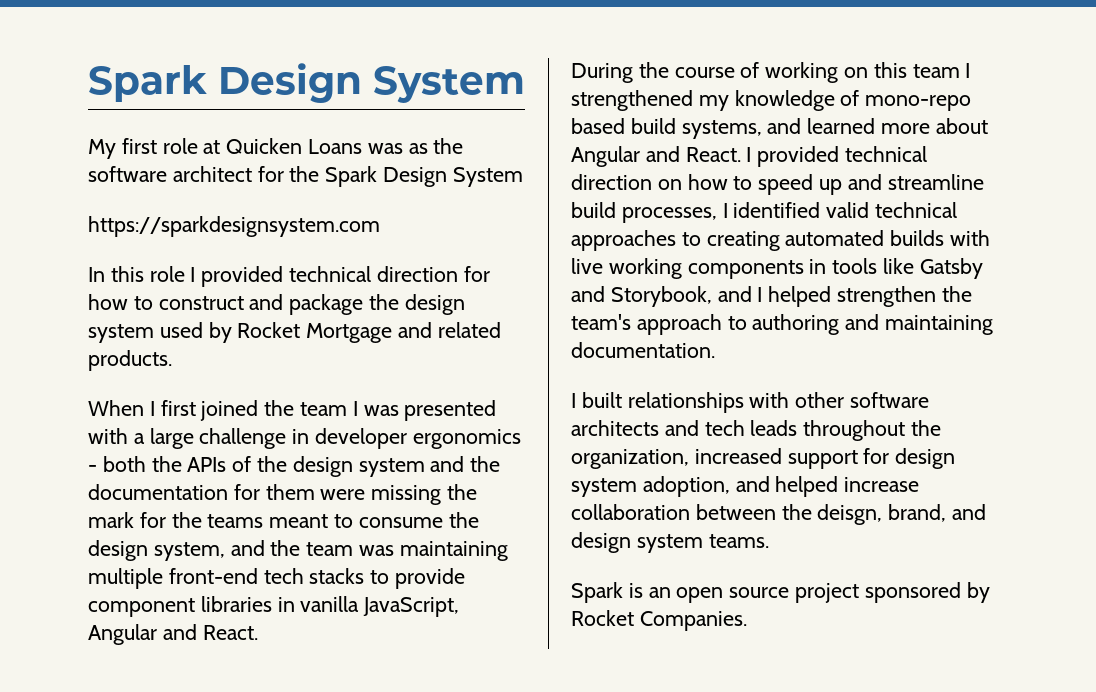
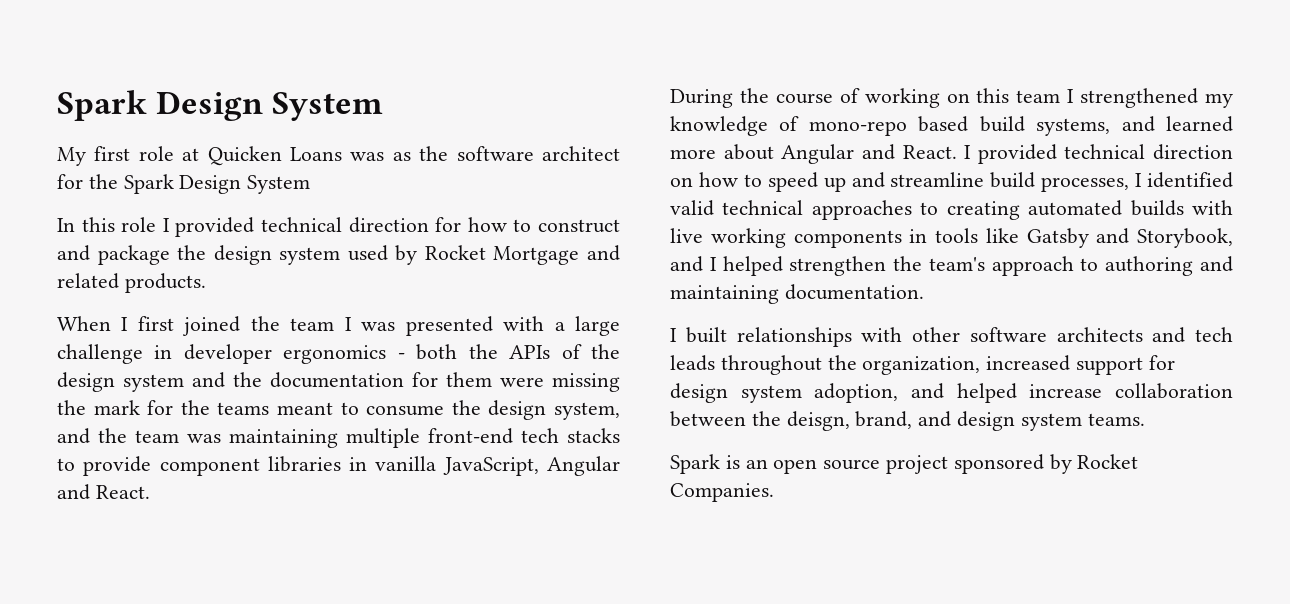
- https://sparkdesignsystem.com

